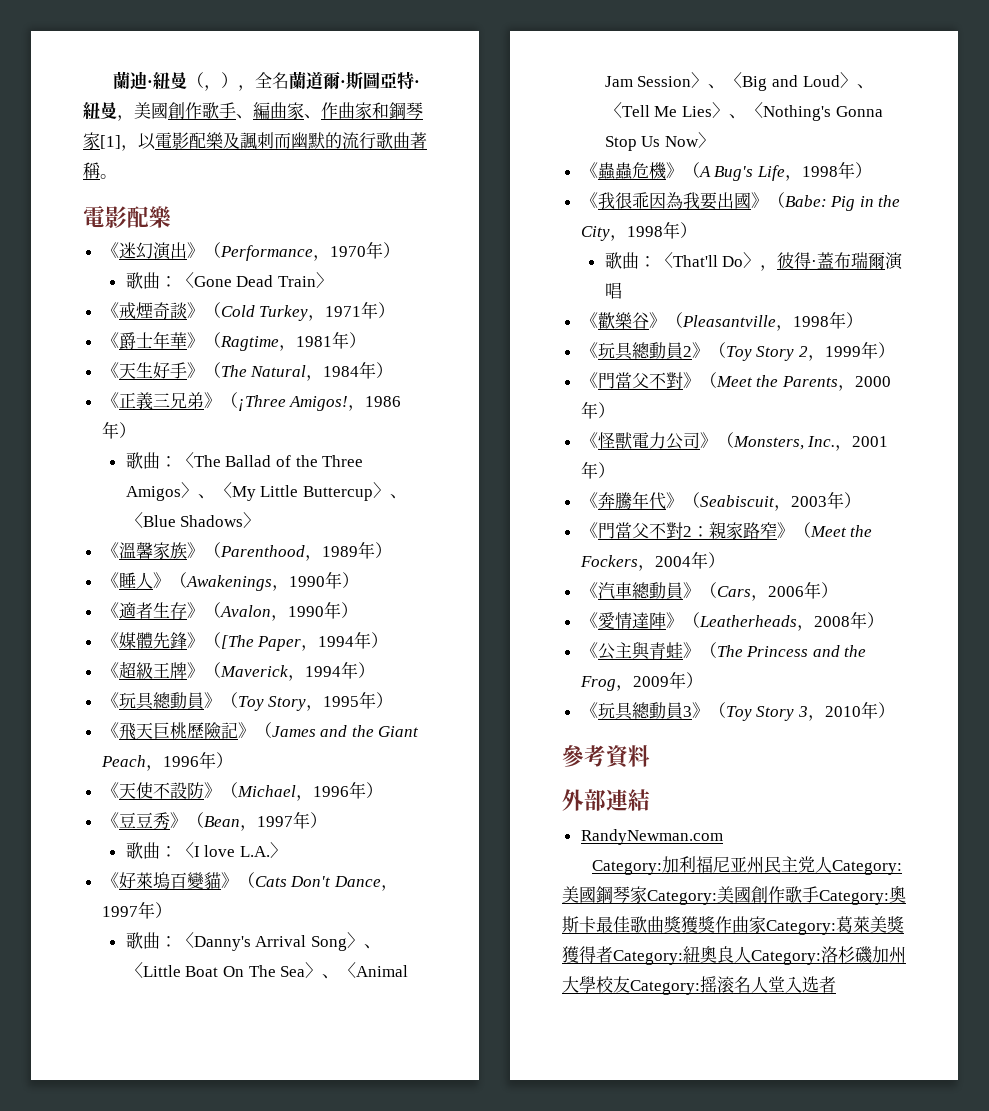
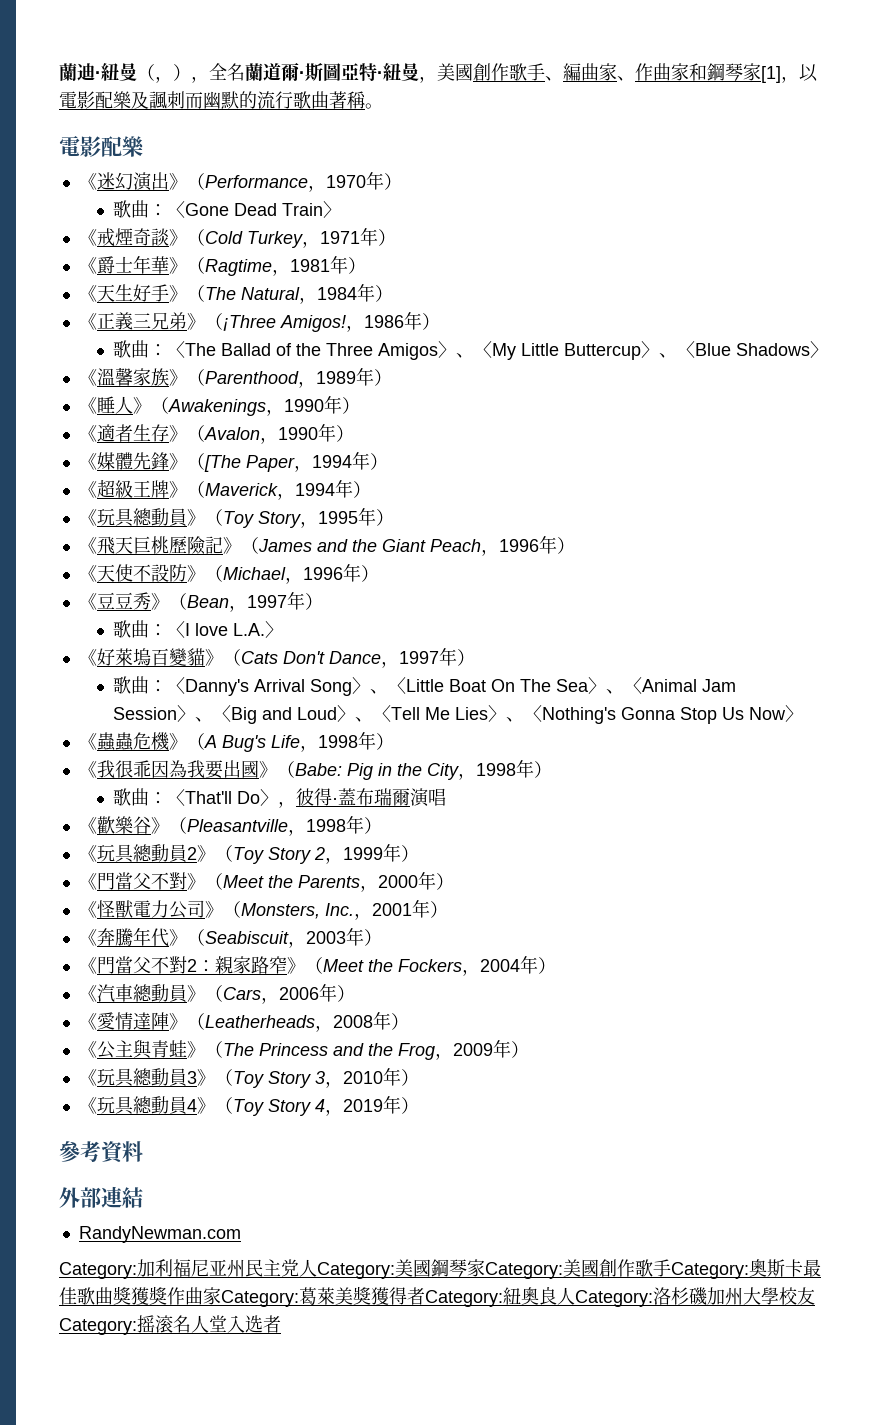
+ 《玩具總動員4》（Toy Story 4，2019年）

